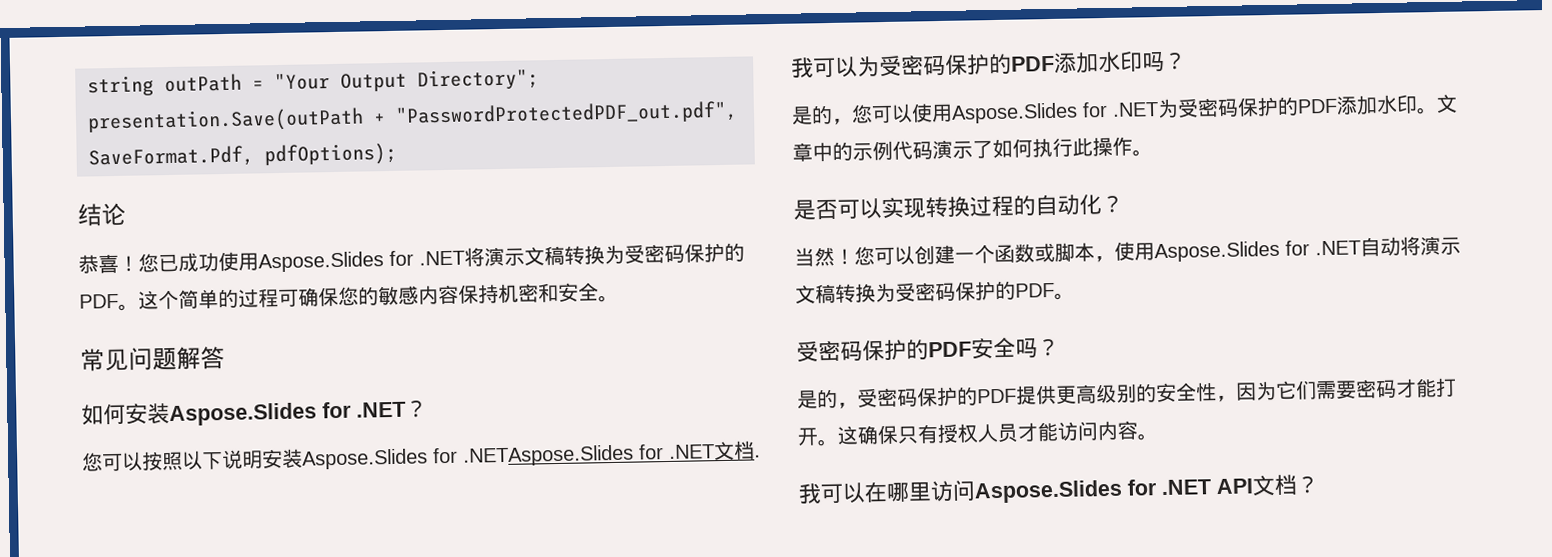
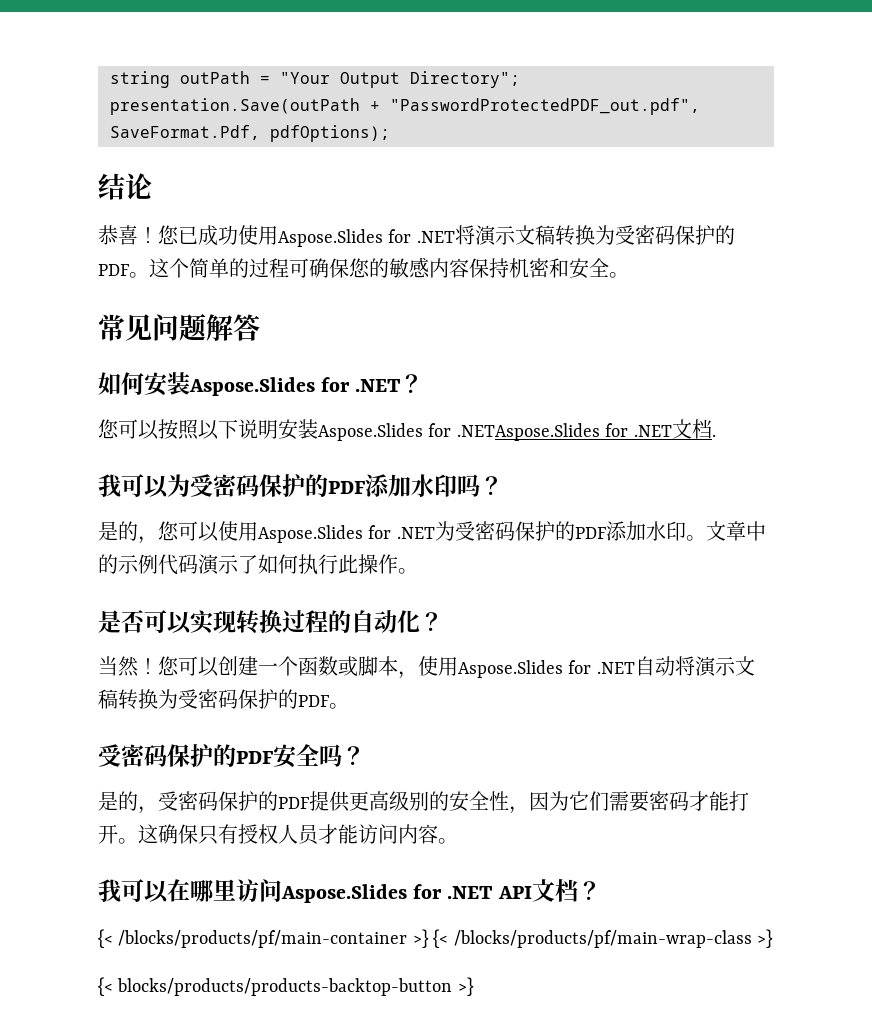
+ {< /blocks/products/pf/main-container >} {< /blocks/products/pf/main-wrap-class >}
+ {< blocks/products/products-backtop-button >}

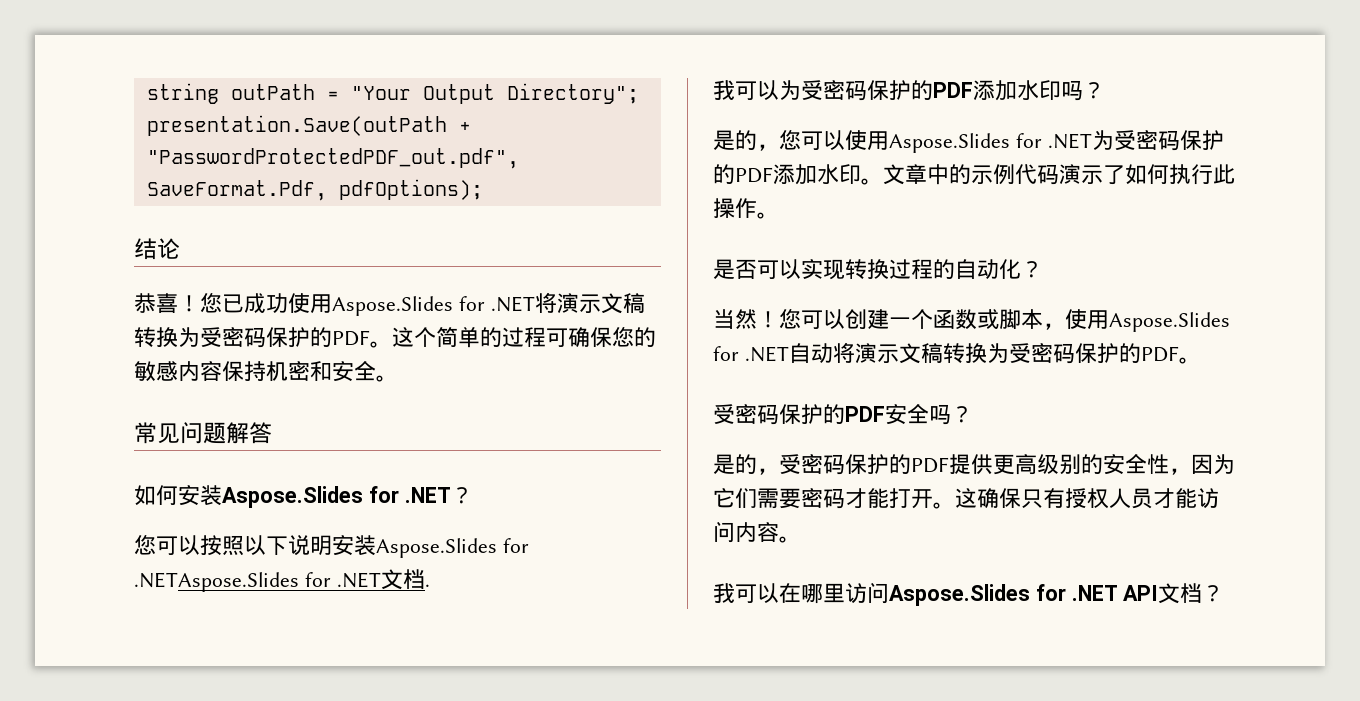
- {< /blocks/products/pf/main-container >} {< /blocks/products/pf/main-wrap-class >}
- {< blocks/products/products-backtop-button >}

